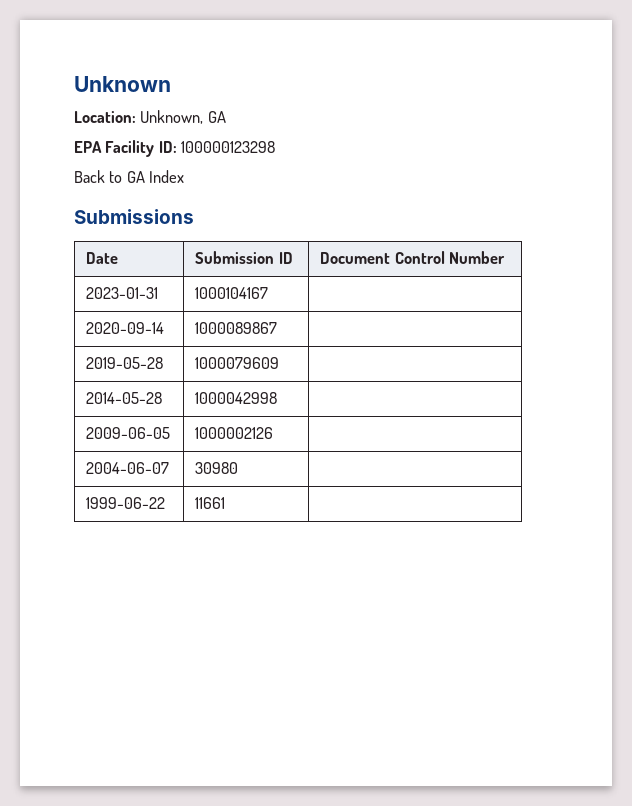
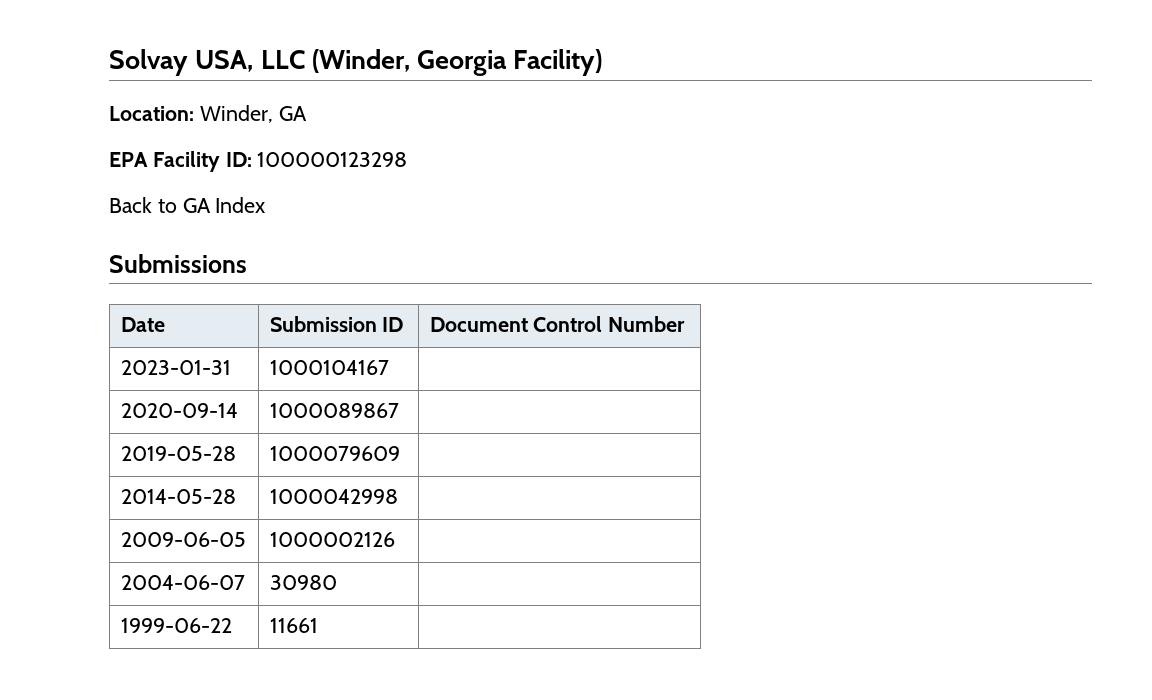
- Unknown
+ Solvay USA, LLC (Winder, Georgia Facility)
- Location: Unknown, GA
+ Location: Winder, GA

